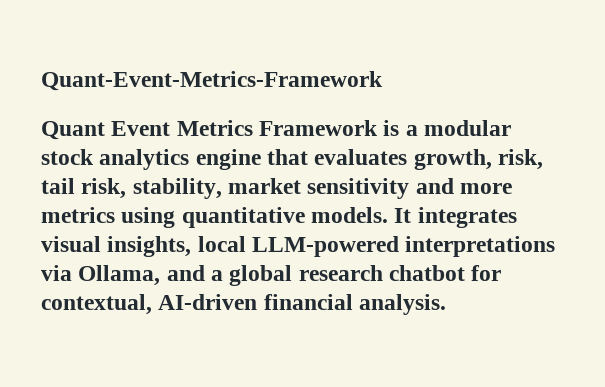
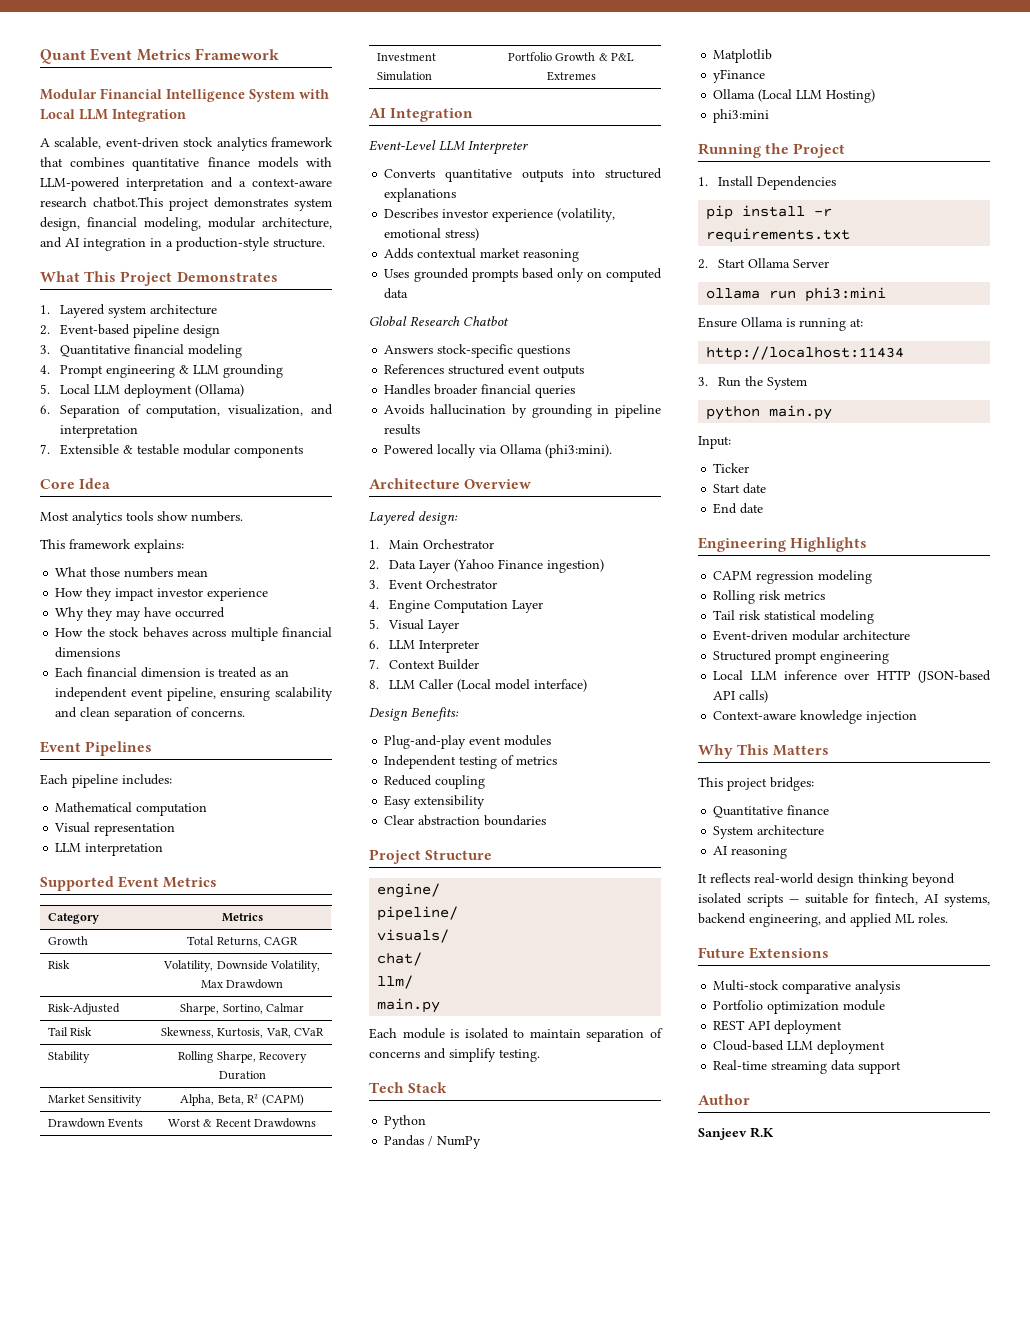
- Quant-Event-Metrics-Framework
- Quant Event Metrics Framework is a modular stock analytics engine that evaluates growth, risk, tail risk, stability, market sensitivity and more metrics using quantitative models. It integrates visual insights, local LLM-powered interpretations via Ollama, and a global research chatbot for contextual, AI-driven financial analysis.
+ Quant Event Metrics Framework
+ Modular Financial Intelligence System with Local LLM Integration
+ A scalable, event-driven stock analytics framework that combines quantitative finance models with LLM-powered interpretation and a context-aware research chatbot.This project demonstrates system design, financial modeling, modular architecture, and AI integration in a production-style structure.
+ What This Project Demonstrates
+ 1. Layered system architecture
+ 2. Event-based pipeline design
+ 3. Quantitative financial modeling
+ 4. Prompt engineering & LLM grounding
+ 5. Local LLM deployment (Ollama)
+ 6. Separation of computation, visualization, and interpretation
+ 7. Extensible & testable modular components
+ Core Idea
+ Most analytics tools show numbers.
+ This framework explains:
+ What those numbers mean
+ How they impact investor experience
+ Why they may have occurred
+ How the stock behaves across multiple financial dimensions
+ Each financial dimension is treated as an independent event pipeline, ensuring scalability and clean separation of concerns.
+ Event Pipelines
+ Each pipeline includes:
+ Mathematical computation
+ Visual representation
+ LLM interpretation
+ Supported Event Metrics
+ Category | Metrics
+ Growth | Total Returns, CAGR
+ Risk | Volatility, Downside Volatility, Max Drawdown
+ Risk-Adjusted | Sharpe, Sortino, Calmar
+ Tail Risk | Skewness, Kurtosis, VaR, CVaR
+ Stability | Rolling Sharpe, Recovery Duration
+ Market Sensitivity | Alpha, Beta, R² (CAPM)
+ Drawdown Events | Worst & Recent Drawdowns
+ Investment Simulation | Portfolio Growth & P&L Extremes
+ AI Integration
+ Event-Level LLM Interpreter
+ Converts quantitative outputs into structured explanations
+ Describes investor experience (volatility, emotional stress)
+ Adds contextual market reasoning
+ Uses grounded prompts based only on computed data
+ Global Research Chatbot
+ Answers stock-specific questions
+ References structured event outputs
+ Handles broader financial queries
+ Avoids hallucination by grounding in pipeline results
+ Powered locally via Ollama (phi3:mini).
+ Architecture Overview
+ Layered design:
+ 1. Main Orchestrator
+ 2. Data Layer (Yahoo Finance ingestion)
+ 3. Event Orchestrator
+ 4. Engine Computation Layer
+ 5. Visual Layer
+ 6. LLM Interpreter
+ 7. Context Builder
+ 8. LLM Caller (Local model interface)
+ Design Benefits:
+ Plug-and-play event modules
+ Independent testing of metrics
+ Reduced coupling
+ Easy extensibility
+ Clear abstraction boundaries
+ Project Structure
+ engine/
+ pipeline/
+ visuals/
+ chat/
+ llm/
+ main.py
+ Each module is isolated to maintain separation of concerns and simplify testing.
+ Tech Stack
+ Python
+ Pandas / NumPy
+ Matplotlib
+ yFinance
+ Ollama (Local LLM Hosting)
+ phi3:mini
+ Running the Project
+ 1. Install Dependencies
+ pip install -r requirements.txt
+ 2. Start Ollama Server
+ ollama run phi3:mini
+ Ensure Ollama is running at:
+ http://localhost:11434
+ 3. Run the System
+ python main.py
+ Input:
+ Ticker
+ Start date
+ End date
+ Engineering Highlights
+ CAPM regression modeling
+ Rolling risk metrics
+ Tail risk statistical modeling
+ Event-driven modular architecture
+ Structured prompt engineering
+ Local LLM inference over HTTP (JSON-based API calls)
+ Context-aware knowledge injection
+ Why This Matters
+ This project bridges:
+ Quantitative finance
+ System architecture
+ AI reasoning
+ It reflects real-world design thinking beyond isolated scripts — suitable for fintech, AI systems, backend engineering, and applied ML roles.
+ Future Extensions
+ Multi-stock comparative analysis
+ Portfolio optimization module
+ REST API deployment
+ Cloud-based LLM deployment
+ Real-time streaming data support
+ Author
+ Sanjeev R.K

